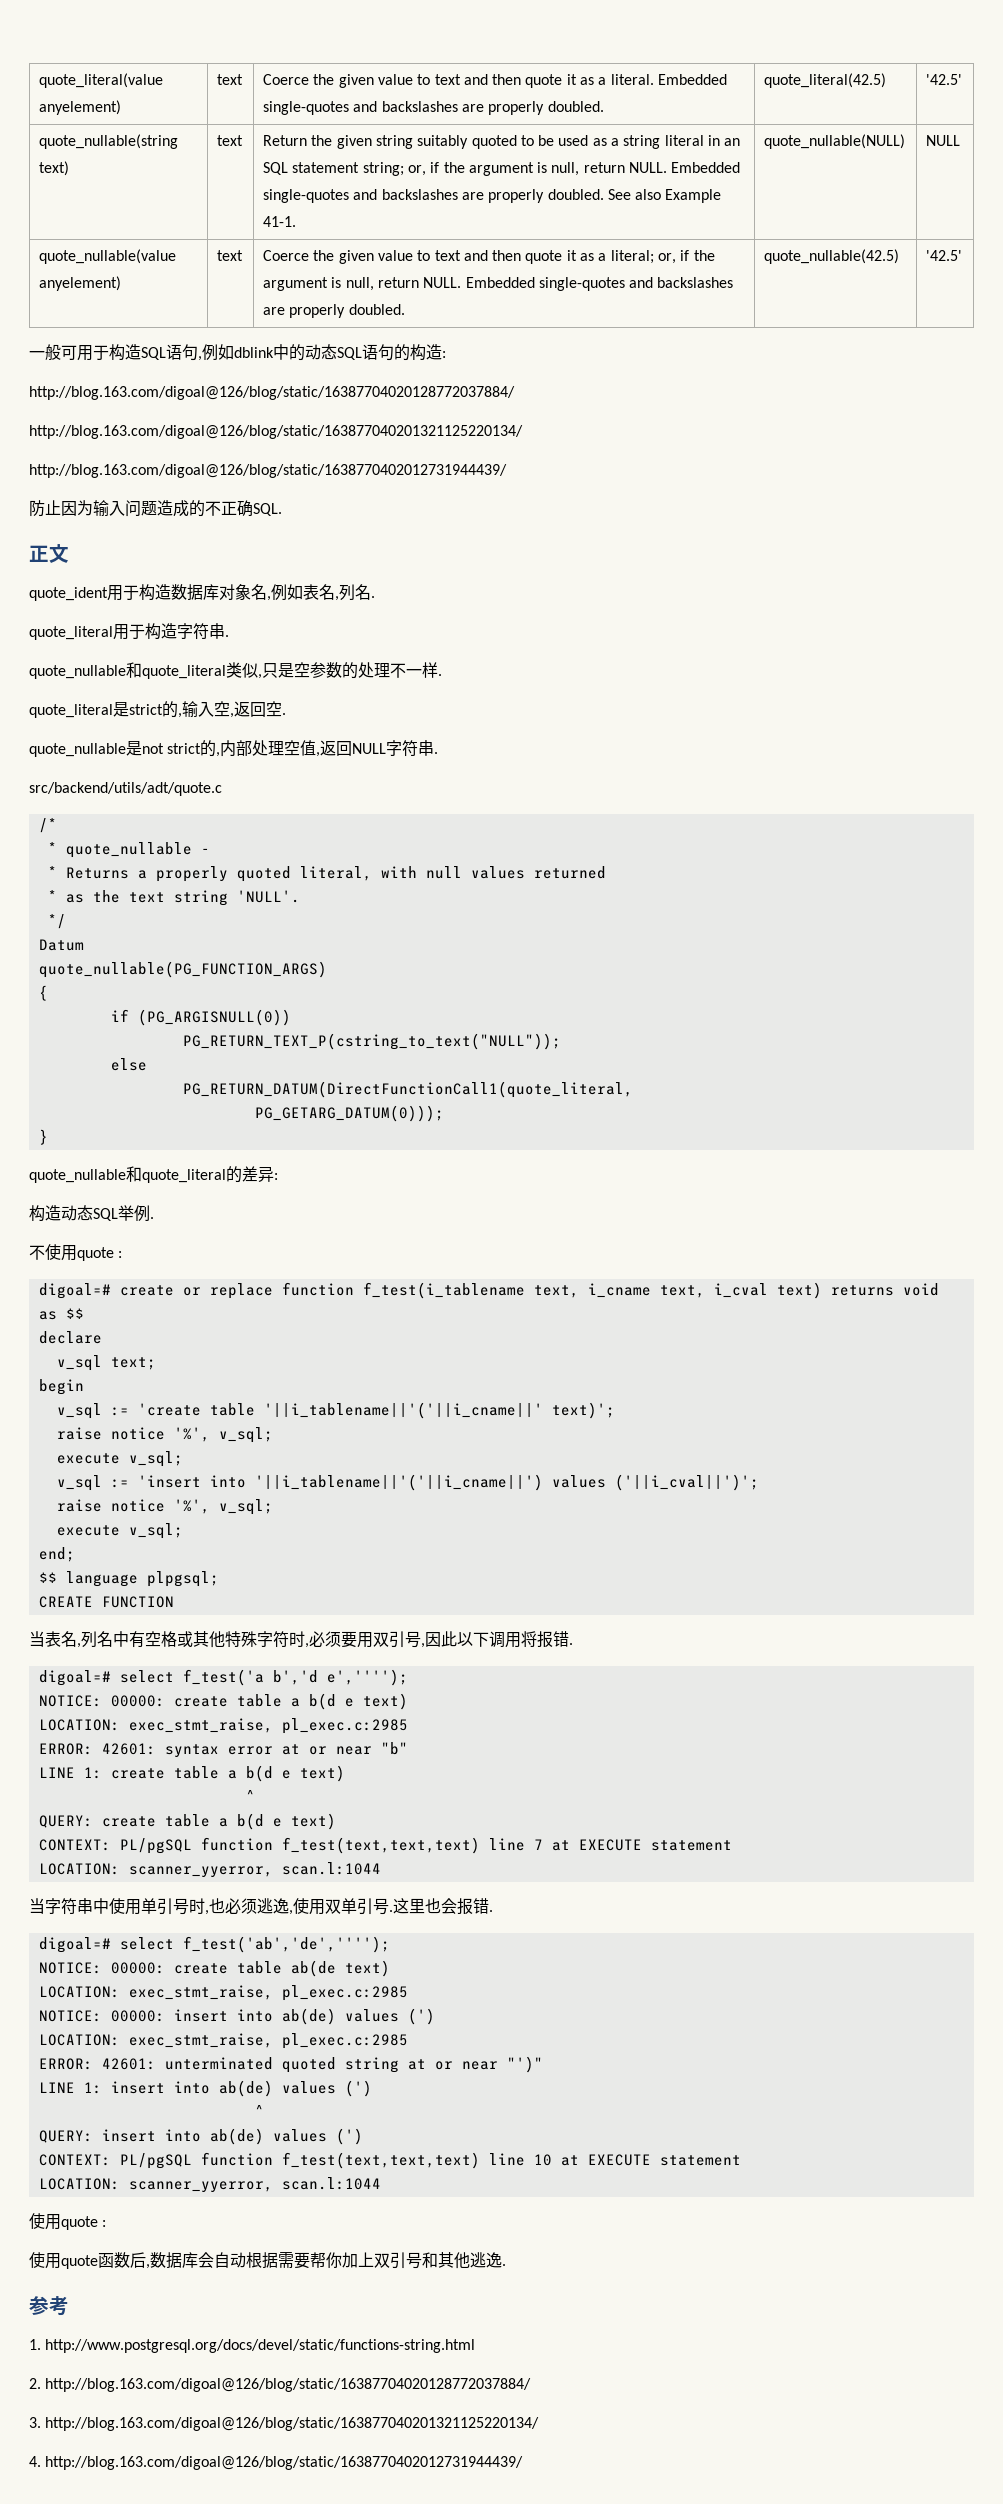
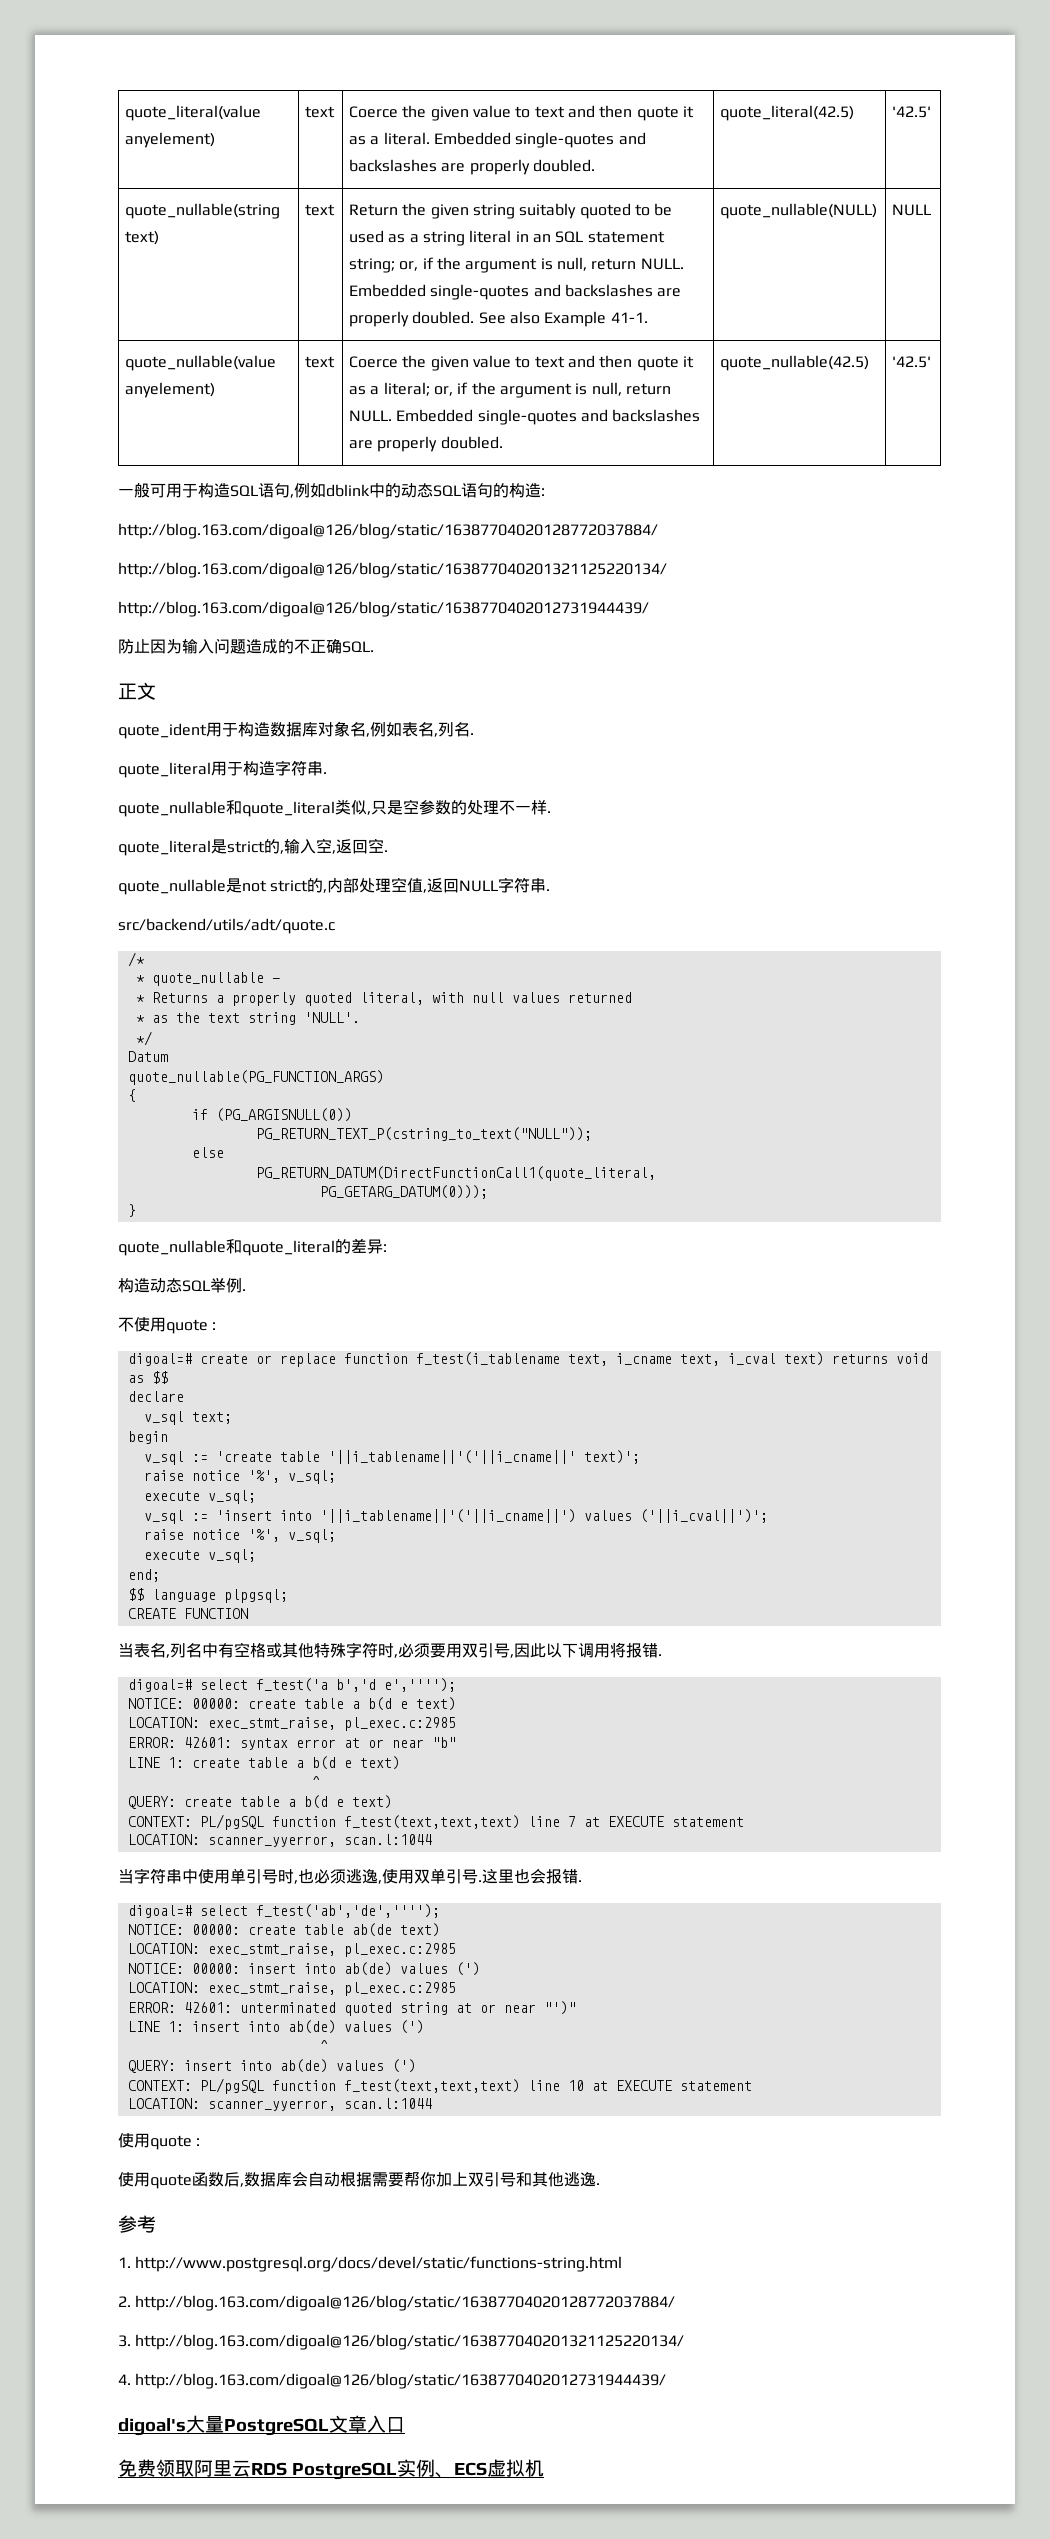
+ digoal's大量PostgreSQL文章入口
+ 免费领取阿里云RDS PostgreSQL实例、ECS虚拟机

